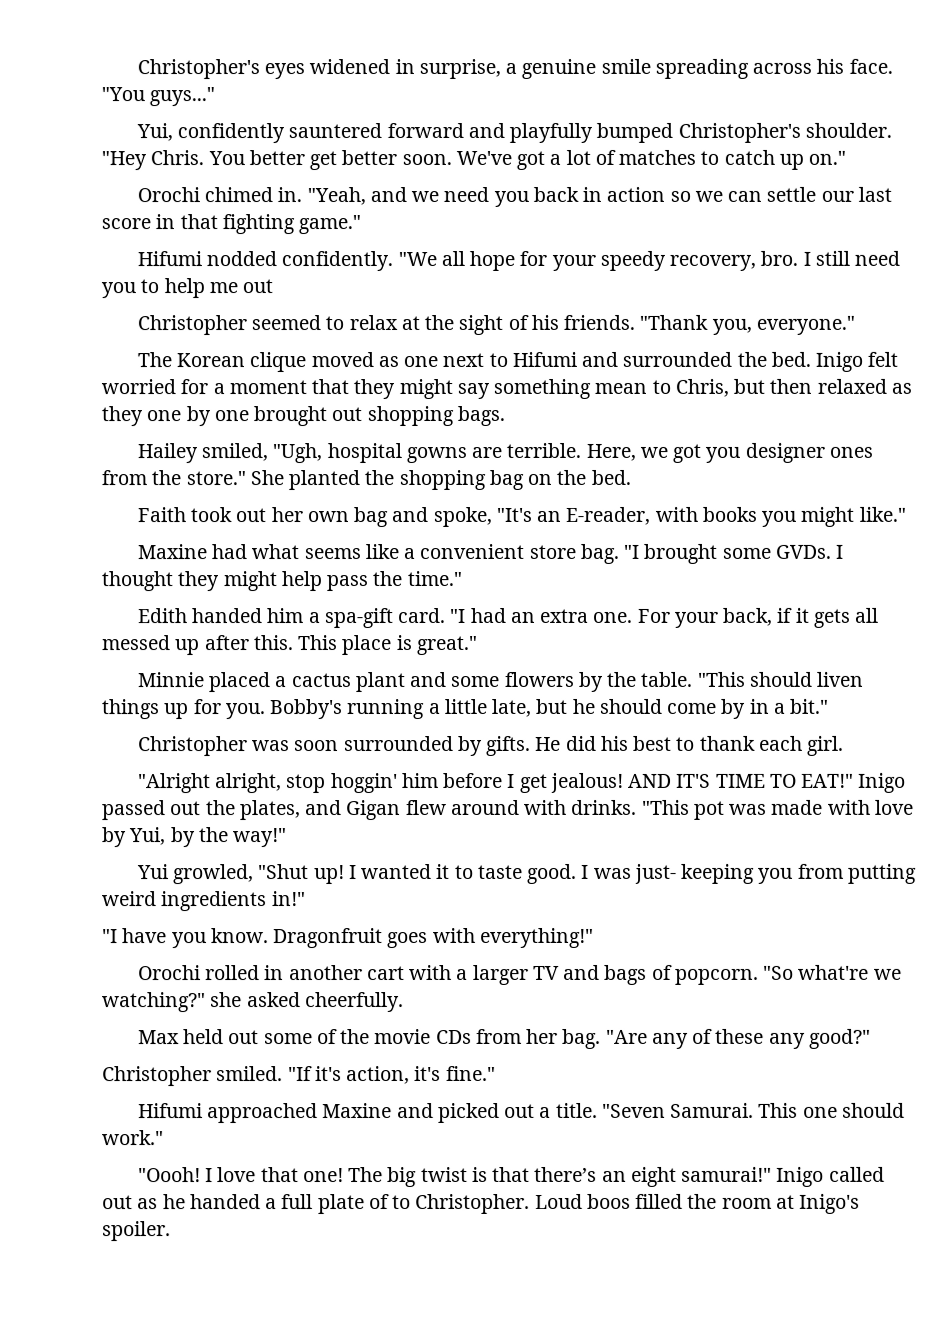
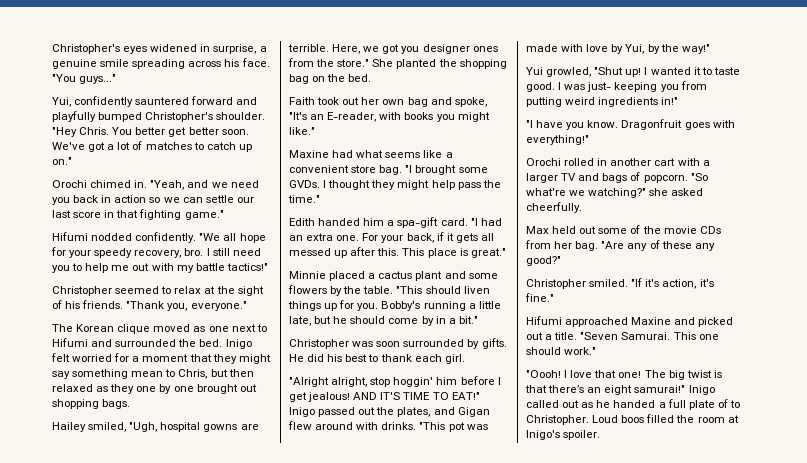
- I still need you to help me out
+ I still need you to help me out with my battle tactics!"

